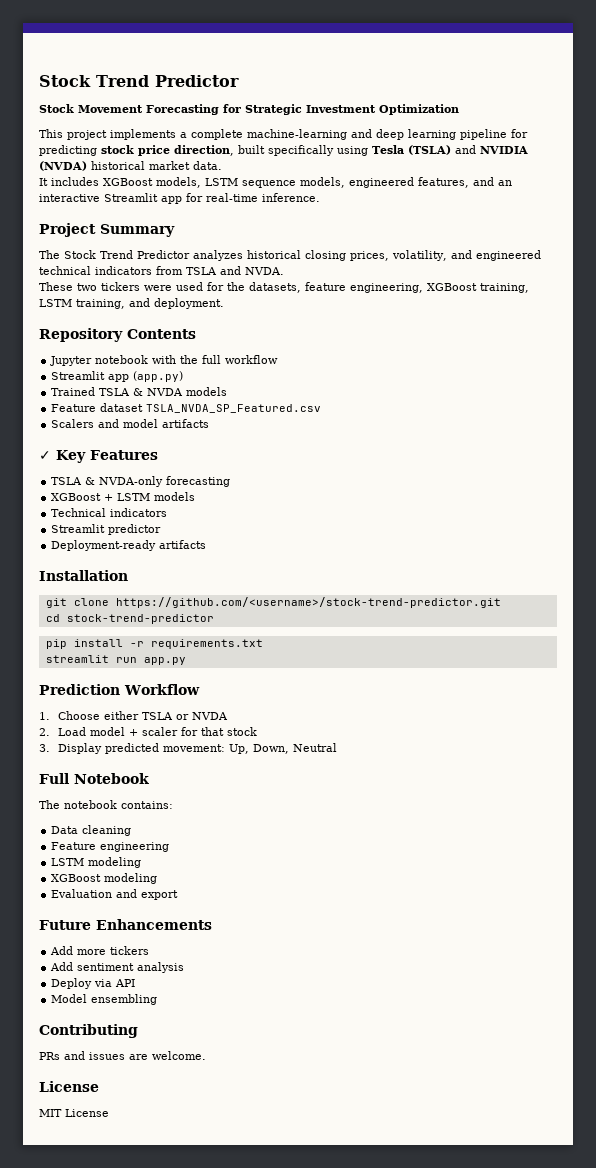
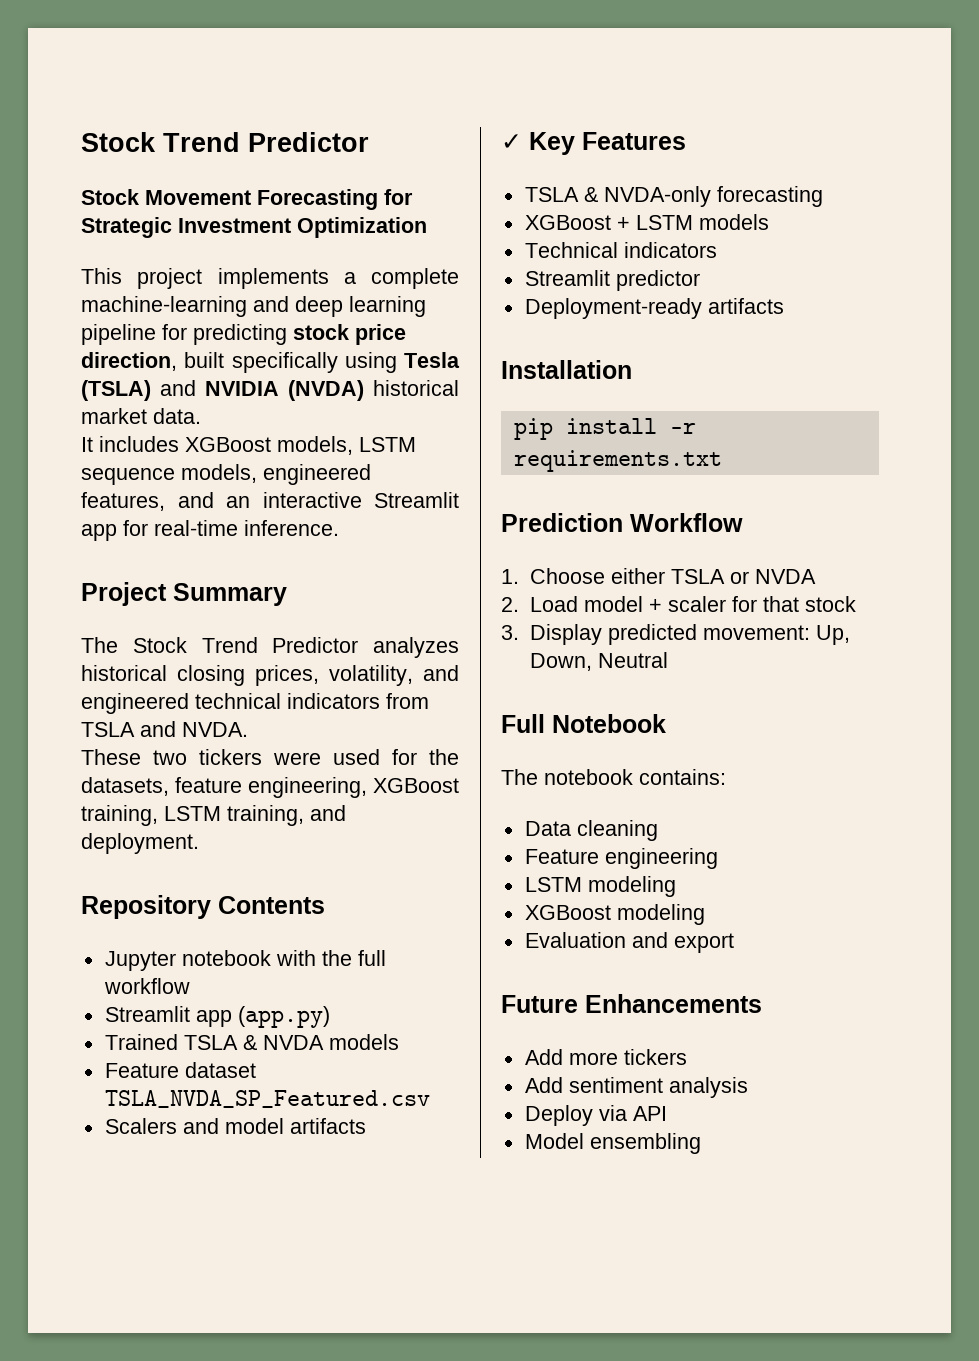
- git clone https://github.com/<username>/stock-trend-predictor.git
- cd stock-trend-predictor
- streamlit run app.py
- Contributing
- PRs and issues are welcome.
- License
- MIT License

